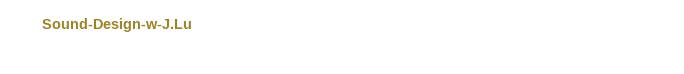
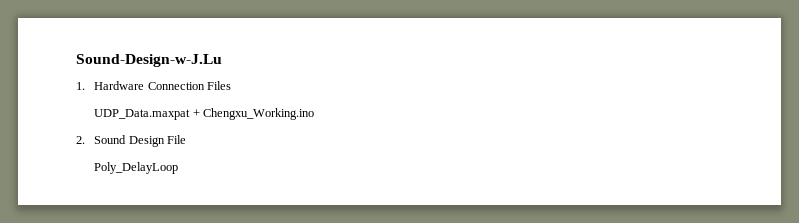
+ 1. Hardware Connection Files
+ UDP_Data.maxpat + Chengxu_Working.ino
+ 2. Sound Design File
+ Poly_DelayLoop

